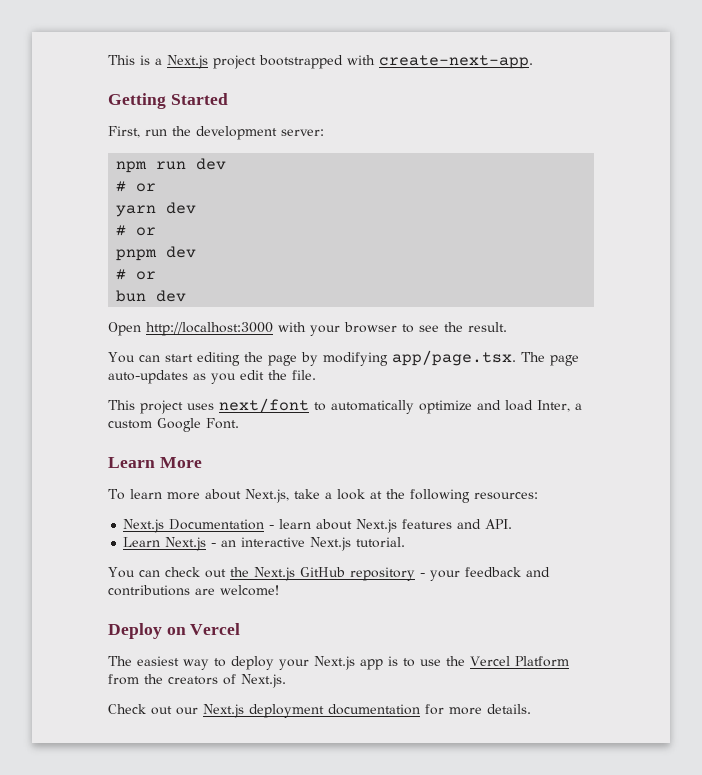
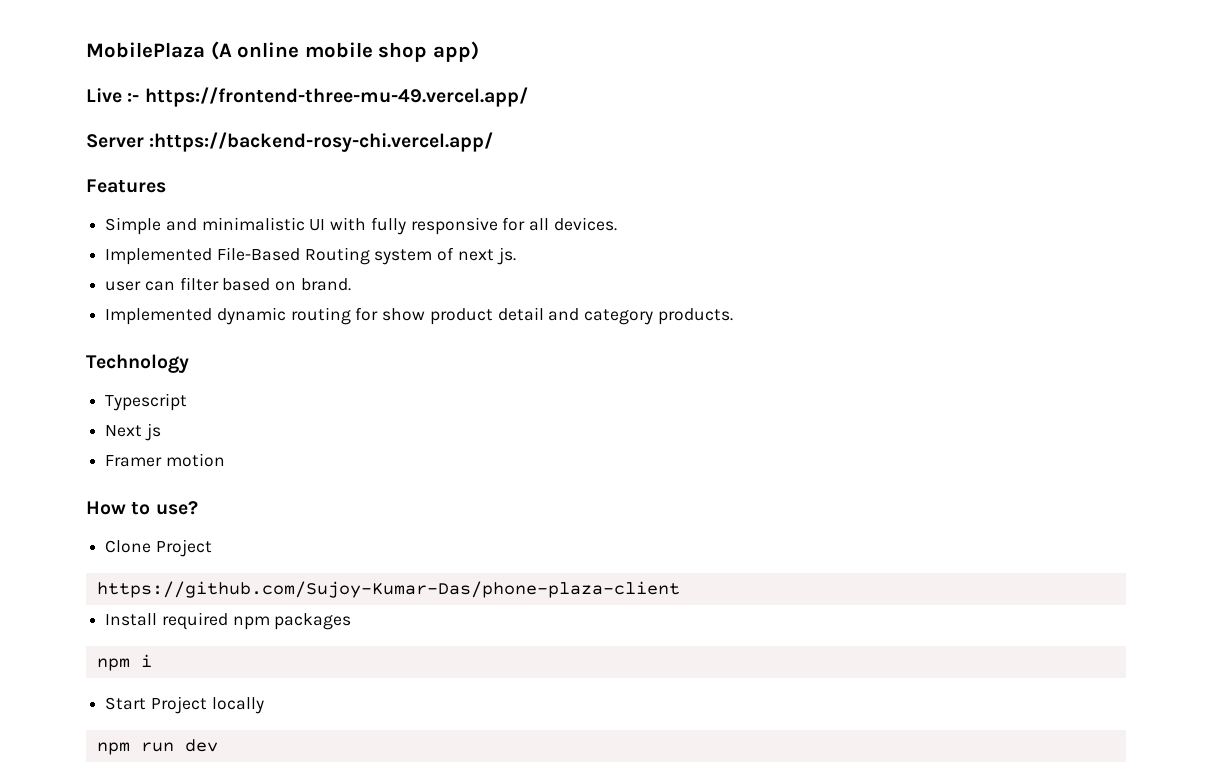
- This is a Next.js project bootstrapped with create-next-app.
- Getting Started
- First, run the development server:
+ MobilePlaza (A online mobile shop app)
+ Live :- https://frontend-three-mu-49.vercel.app/
+ Server :https://backend-rosy-chi.vercel.app/
+ Features
+ Simple and minimalistic UI with fully responsive for all devices.
+ Implemented File-Based Routing system of next js.
+ user can filter based on brand.
+ Implemented dynamic routing for show product detail and category products.
+ Technology
+ Typescript
+ Next js
+ Framer motion
+ How to use?
+ Clone Project
+ https://github.com/Sujoy-Kumar-Das/phone-plaza-client
+ Install required npm packages
+ npm i
+ Start Project locally
  npm run dev
- # or
- yarn dev
- # or
- pnpm dev
- # or
- bun dev
- Open http://localhost:3000 with your browser to see the result.
- You can start editing the page by modifying app/page.tsx. The page auto-updates as you edit the file.
- This project uses next/font to automatically optimize and load Inter, a custom Google Font.
- Learn More
- To learn more about Next.js, take a look at the following resources:
- Next.js Documentation - learn about Next.js features and API.
- Learn Next.js - an interactive Next.js tutorial.
- You can check out the Next.js GitHub repository - your feedback and contributions are welcome!
- Deploy on Vercel
- The easiest way to deploy your Next.js app is to use the Vercel Platform from the creators of Next.js.
- Check out our Next.js deployment documentation for more details.

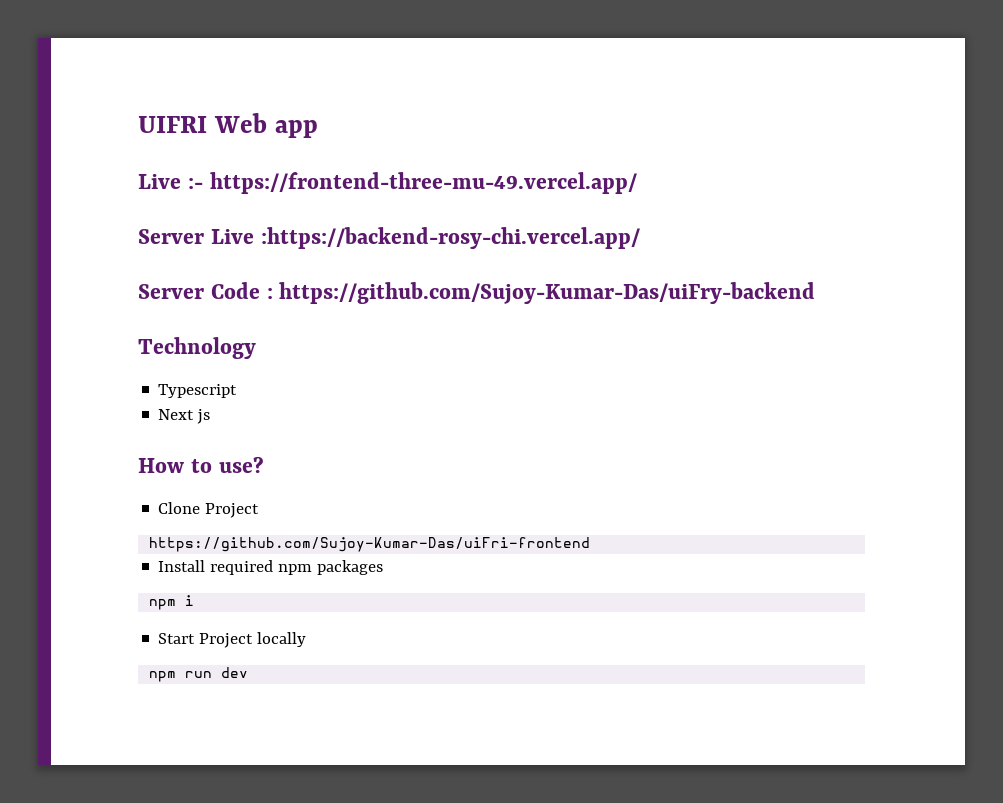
- MobilePlaza (A online mobile shop app)
+ UIFRI Web app
- Server :https://backend-rosy-chi.vercel.app/
+ Server Live :https://backend-rosy-chi.vercel.app/
- Features
- Simple and minimalistic UI with fully responsive for all devices.
- Implemented File-Based Routing system of next js.
- user can filter based on brand.
- Implemented dynamic routing for show product detail and category products.
+ Server Code : https://github.com/Sujoy-Kumar-Das/uiFry-backend
- Framer motion
- https://github.com/Sujoy-Kumar-Das/phone-plaza-client
+ https://github.com/Sujoy-Kumar-Das/uiFri-frontend

